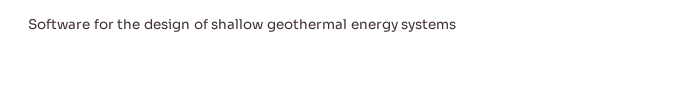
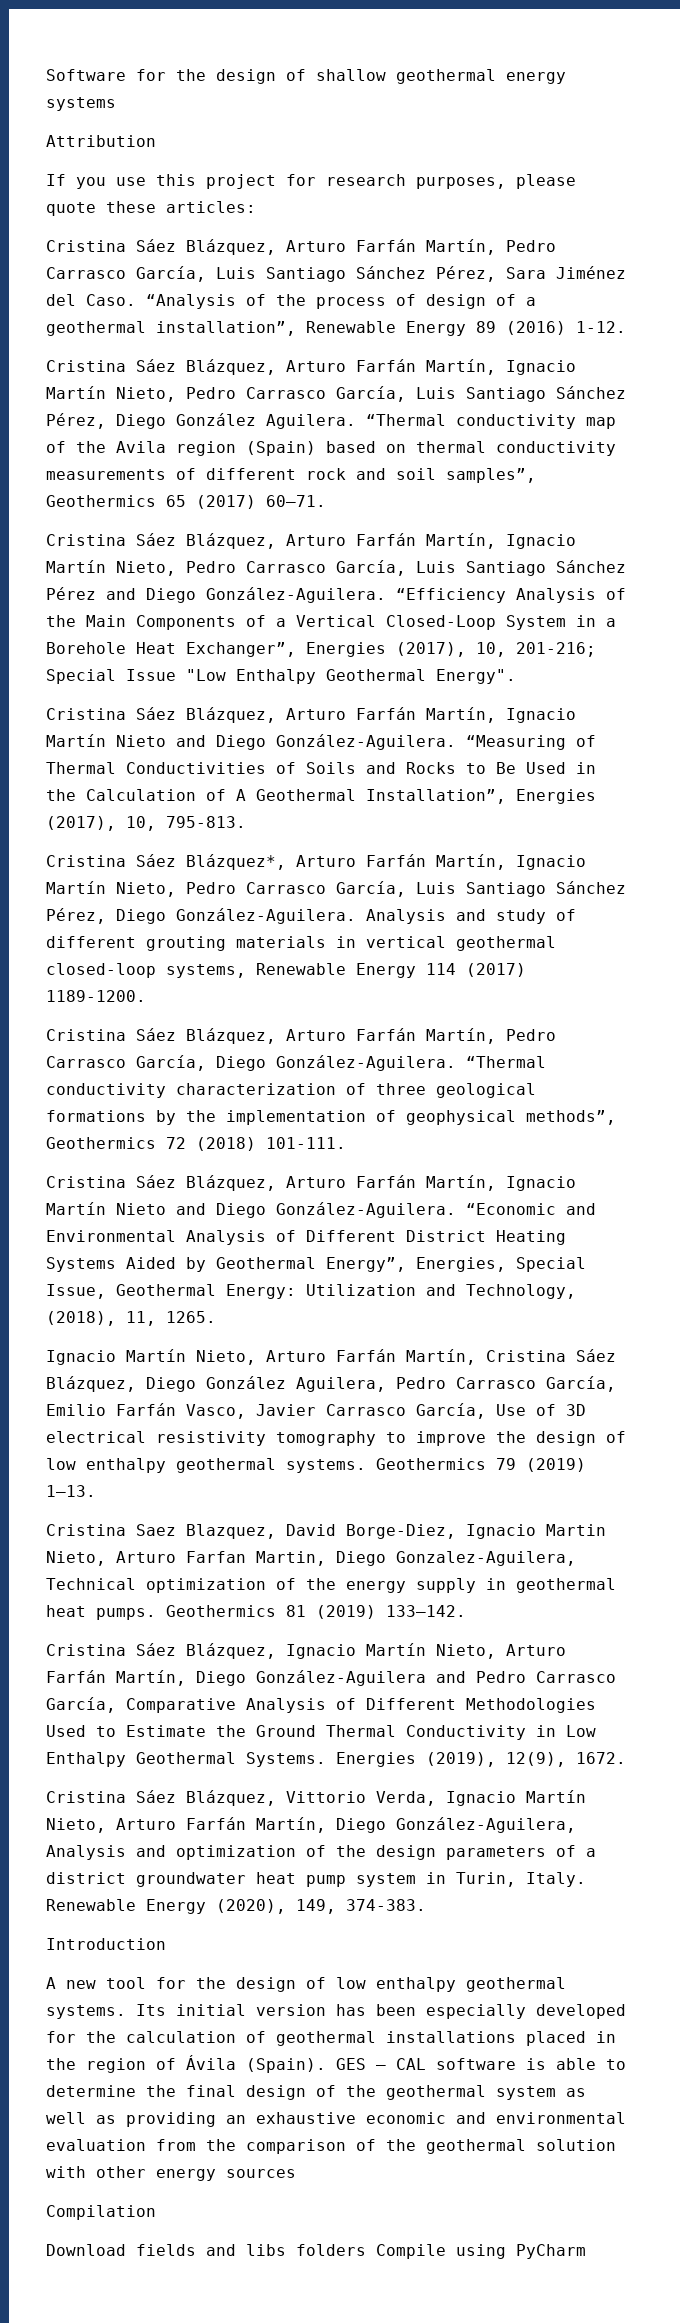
+ Attribution
+ If you use this project for research purposes, please quote these articles:
+ Cristina Sáez Blázquez, Arturo Farfán Martín, Pedro Carrasco García, Luis Santiago Sánchez Pérez, Sara Jiménez del Caso. “Analysis of the process of design of a geothermal installation”, Renewable Energy 89 (2016) 1-12.
+ Cristina Sáez Blázquez, Arturo Farfán Martín, Ignacio Martín Nieto, Pedro Carrasco García, Luis Santiago Sánchez Pérez, Diego González Aguilera. “Thermal conductivity map of the Avila region (Spain) based on thermal conductivity measurements of different rock and soil samples”, Geothermics 65 (2017) 60–71.
+ Cristina Sáez Blázquez, Arturo Farfán Martín, Ignacio Martín Nieto, Pedro Carrasco García, Luis Santiago Sánchez Pérez and Diego González-Aguilera. “Efficiency Analysis of the Main Components of a Vertical Closed-Loop System in a Borehole Heat Exchanger”, Energies (2017), 10, 201-216; Special Issue "Low Enthalpy Geothermal Energy".
+ Cristina Sáez Blázquez, Arturo Farfán Martín, Ignacio Martín Nieto and Diego González-Aguilera. “Measuring of Thermal Conductivities of Soils and Rocks to Be Used in the Calculation of A Geothermal Installation”, Energies (2017), 10, 795-813.
+ Cristina Sáez Blázquez*, Arturo Farfán Martín, Ignacio Martín Nieto, Pedro Carrasco García, Luis Santiago Sánchez Pérez, Diego González-Aguilera. Analysis and study of different grouting materials in vertical geothermal closed-loop systems, Renewable Energy 114 (2017) 1189-1200.
+ Cristina Sáez Blázquez, Arturo Farfán Martín, Pedro Carrasco García, Diego González-Aguilera. “Thermal conductivity characterization of three geological formations by the implementation of geophysical methods”, Geothermics 72 (2018) 101-111.
+ Cristina Sáez Blázquez, Arturo Farfán Martín, Ignacio Martín Nieto and Diego González-Aguilera. “Economic and Environmental Analysis of Different District Heating Systems Aided by Geothermal Energy”, Energies, Special Issue, Geothermal Energy: Utilization and Technology, (2018), 11, 1265.
+ Ignacio Martín Nieto, Arturo Farfán Martín, Cristina Sáez Blázquez, Diego González Aguilera, Pedro Carrasco García, Emilio Farfán Vasco, Javier Carrasco García, Use of 3D electrical resistivity tomography to improve the design of low enthalpy geothermal systems. Geothermics 79 (2019) 1–13.
+ Cristina Saez Blazquez, David Borge-Diez, Ignacio Martin Nieto, Arturo Farfan Martin, Diego Gonzalez-Aguilera, Technical optimization of the energy supply in geothermal heat pumps. Geothermics 81 (2019) 133–142.
+ Cristina Sáez Blázquez, Ignacio Martín Nieto, Arturo Farfán Martín, Diego González-Aguilera and Pedro Carrasco García, Comparative Analysis of Different Methodologies Used to Estimate the Ground Thermal Conductivity in Low Enthalpy Geothermal Systems. Energies (2019), 12(9), 1672.
+ Cristina Sáez Blázquez, Vittorio Verda, Ignacio Martín Nieto, Arturo Farfán Martín, Diego González-Aguilera, Analysis and optimization of the design parameters of a district groundwater heat pump system in Turin, Italy. Renewable Energy (2020), 149, 374-383.
+ Introduction
+ A new tool for the design of low enthalpy geothermal systems. Its initial version has been especially developed for the calculation of geothermal installations placed in the region of Ávila (Spain). GES – CAL software is able to determine the final design of the geothermal system as well as providing an exhaustive economic and environmental evaluation from the comparison of the geothermal solution with other energy sources
+ Compilation
+ Download fields and libs folders Compile using PyCharm

